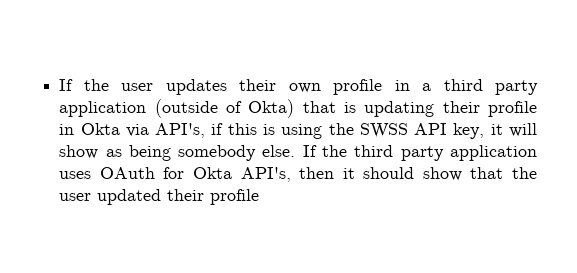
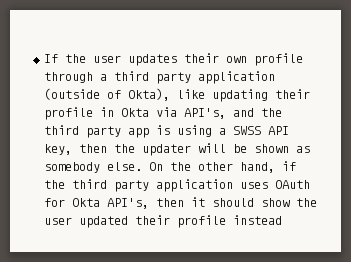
- If the user updates their own profile in a third party application (outside of Okta) that is updating their profile in Okta via API's, if this is using the SWSS API key, it will show as being somebody else. If the third party application uses OAuth for Okta API's, then it should show that the user updated their profile
+ If the user updates their own profile through a third party application (outside of Okta), like updating their profile in Okta via API's, and the third party app is using a SWSS API key, then the updater will be shown as somebody else. On the other hand, if the third party application uses OAuth for Okta API's, then it should show the user updated their profile instead

